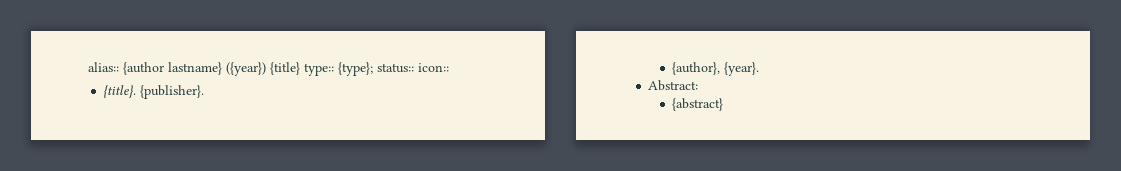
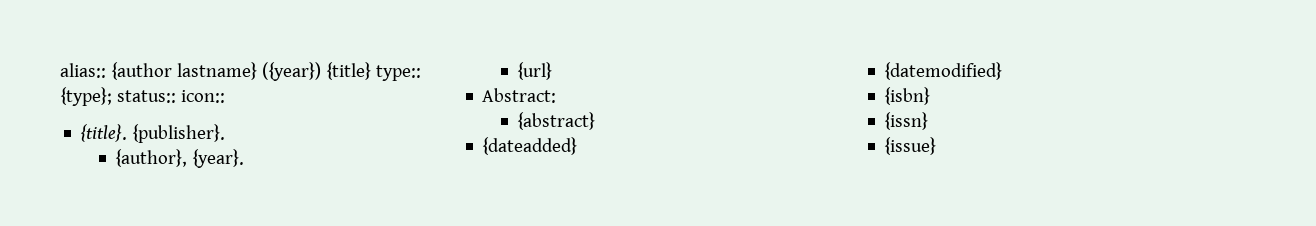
+ {url}
+ {dateadded}
+ {datemodified}
+ {isbn}
+ {issn}
+ {issue}

